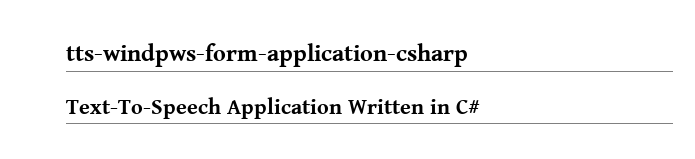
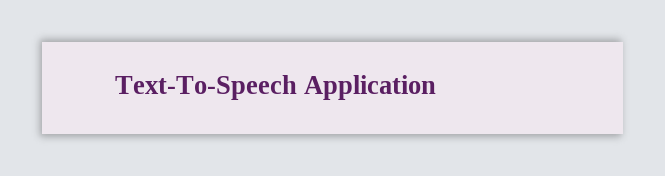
- tts-windpws-form-application-csharp
- Text-To-Speech Application Written in C#
+ Text-To-Speech Application

